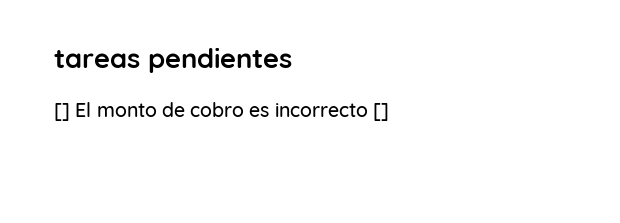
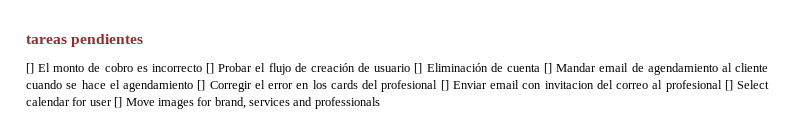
- [] El monto de cobro es incorrecto []
+ [] El monto de cobro es incorrecto [] Probar el flujo de creación de usuario [] Eliminación de cuenta [] Mandar email de agendamiento al cliente cuando se hace el agendamiento [] Corregir el error en los cards del profesional [] Enviar email con invitacion del correo al profesional [] Select calendar for user [] Move images for brand, services and professionals

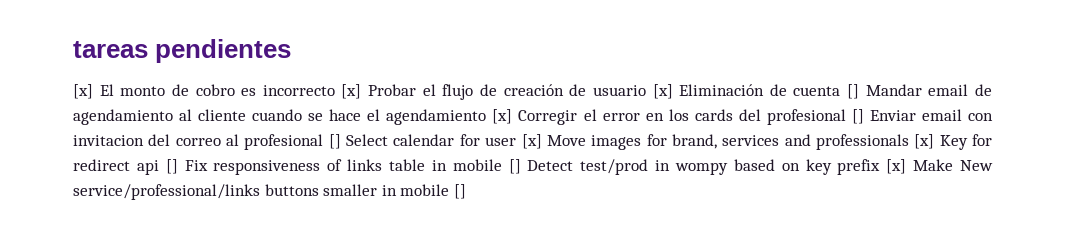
- [] El monto de cobro es incorrecto [] Probar el flujo de creación de usuario [] Eliminación de cuenta [] Mandar email de agendamiento al cliente cuando se hace el agendamiento [] Corregir el error en los cards del profesional [] Enviar email con invitacion del correo al profesional [] Select calendar for user [] Move images for brand, services and professionals
+ [x] El monto de cobro es incorrecto [x] Probar el flujo de creación de usuario [x] Eliminación de cuenta [] Mandar email de agendamiento al cliente cuando se hace el agendamiento [x] Corregir el error en los cards del profesional [] Enviar email con invitacion del correo al profesional [] Select calendar for user [x] Move images for brand, services and professionals [x] Key for redirect api [] Fix responsiveness of links table in mobile [] Detect test/prod in wompy based on key prefix [x] Make New service/professional/links buttons smaller in mobile []

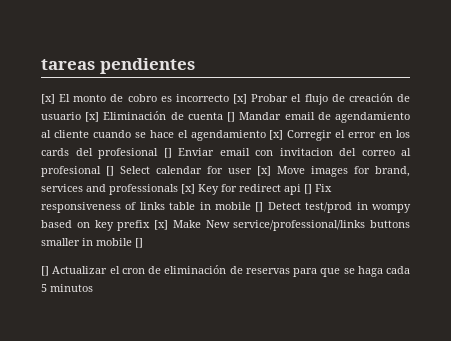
+ [] Actualizar el cron de eliminación de reservas para que se haga cada 5 minutos

